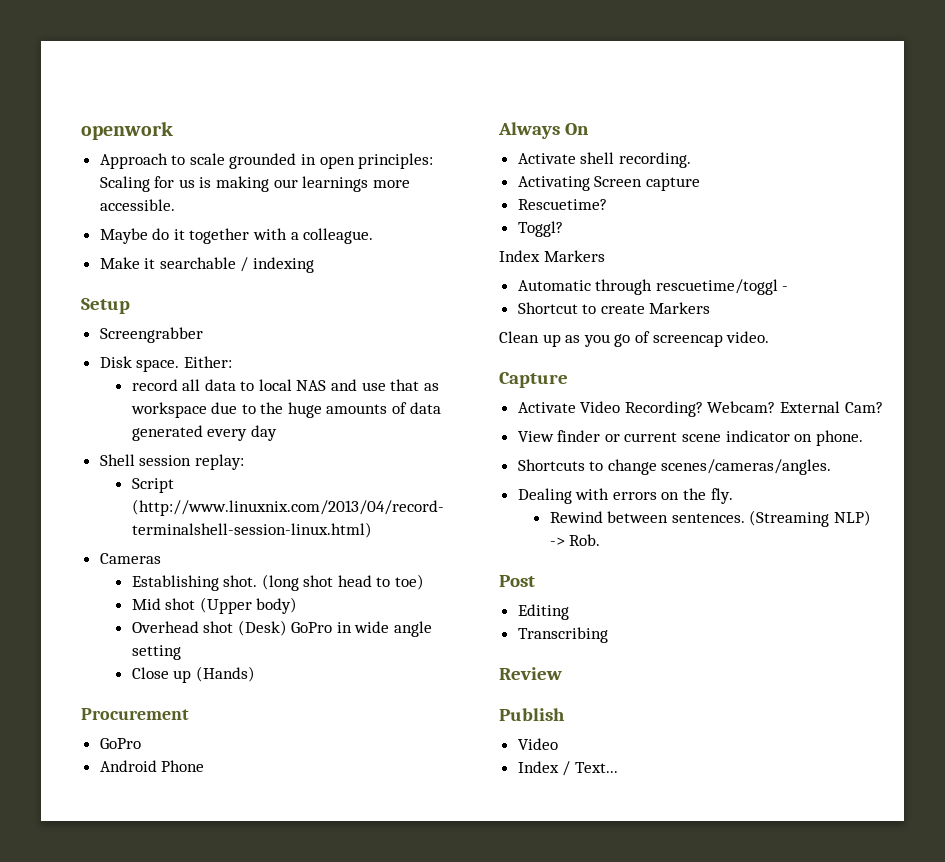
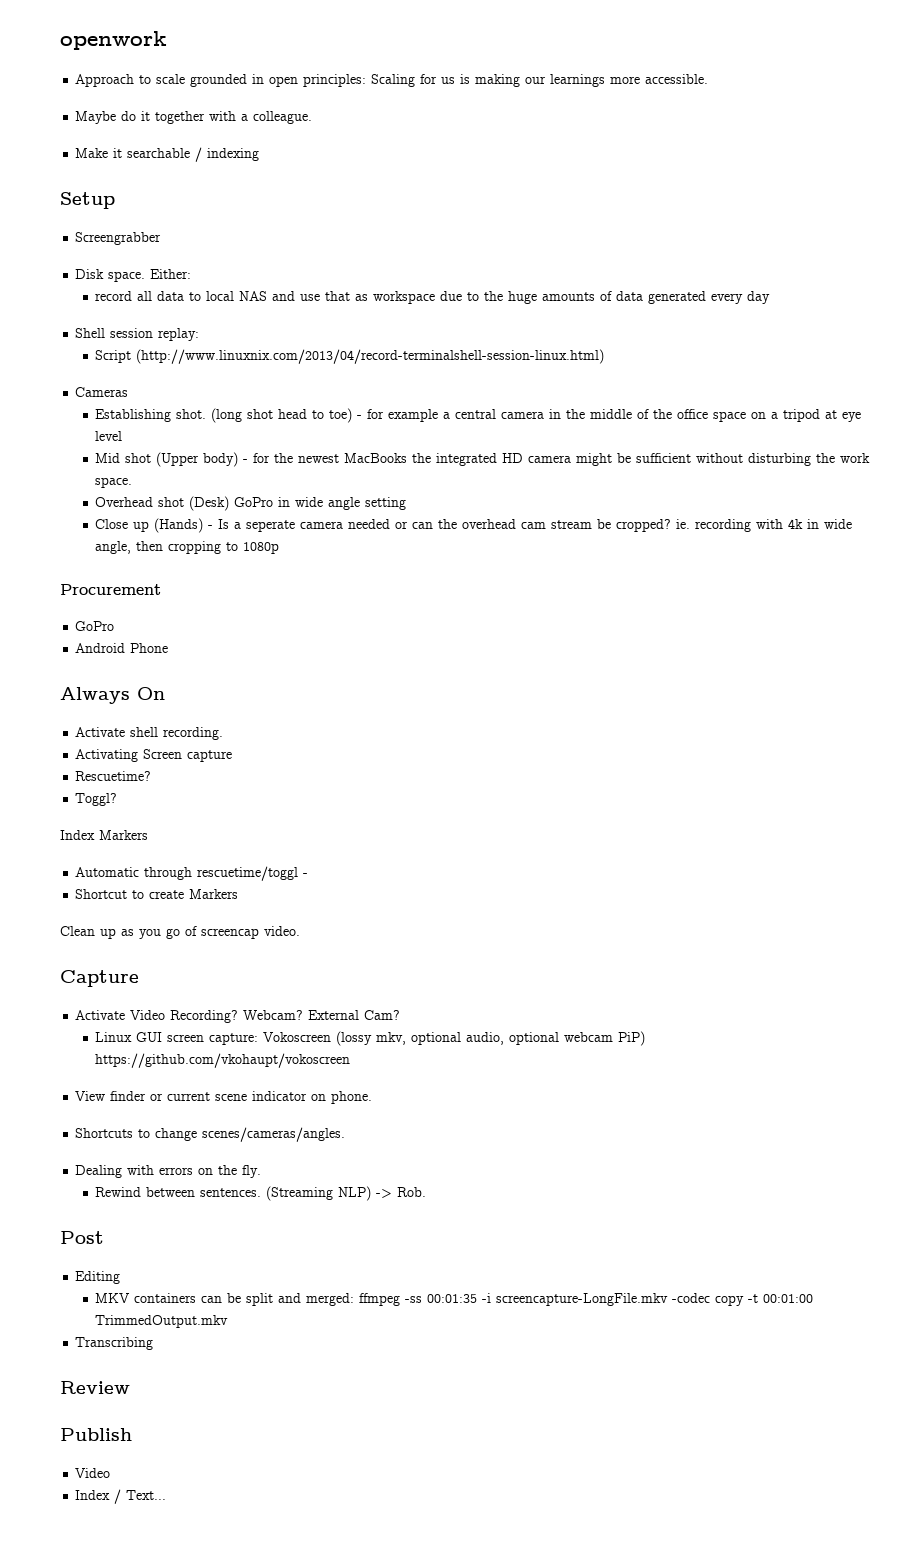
- (long shot head to toe)
- Mid shot (Upper body)
+ (long shot head to toe) - for example a central camera in the middle of the office space on a tripod at eye level
+ Mid shot (Upper body) - for the newest MacBooks the integrated HD camera might be sufficient without disturbing the work space.
- Close up (Hands)
+ Close up (Hands) - Is a seperate camera needed or can the overhead cam stream be cropped? ie. recording with 4k in wide angle, then cropping to 1080p
+ Linux GUI screen capture: Vokoscreen (lossy mkv, optional audio, optional webcam PiP) https://github.com/vkohaupt/vokoscreen
+ MKV containers can be split and merged: ffmpeg -ss 00:01:35 -i screencapture-LongFile.mkv -codec copy -t 00:01:00 TrimmedOutput.mkv

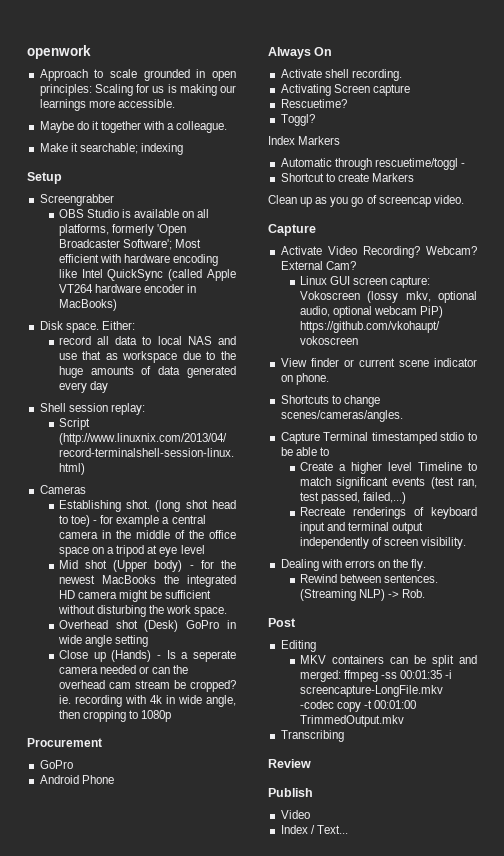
- Make it searchable / indexing
+ Make it searchable; indexing
+ OBS Studio is available on all platforms, formerly 'Open Broadcaster Software'; Most efficient with hardware encoding like Intel QuickSync (called Apple VT264 hardware encoder in MacBooks)
+ Capture Terminal timestamped stdio to be able to
+ Create a higher level Timeline to match significant events (test ran, test passed, failed,...)
+ Recreate renderings of keyboard input and terminal output independently of screen visibility.

